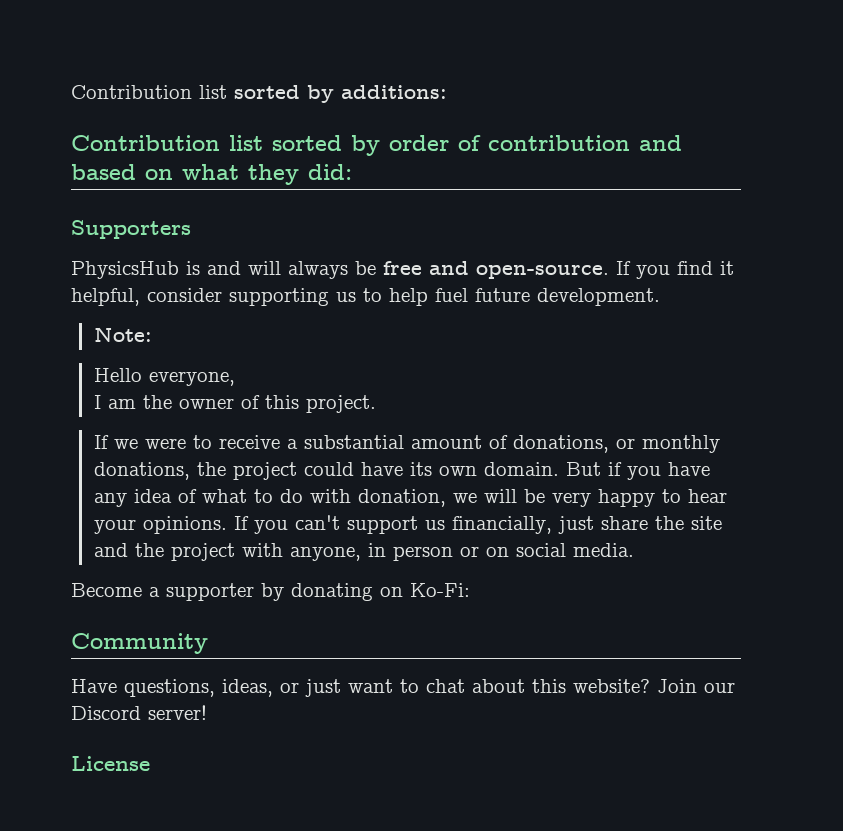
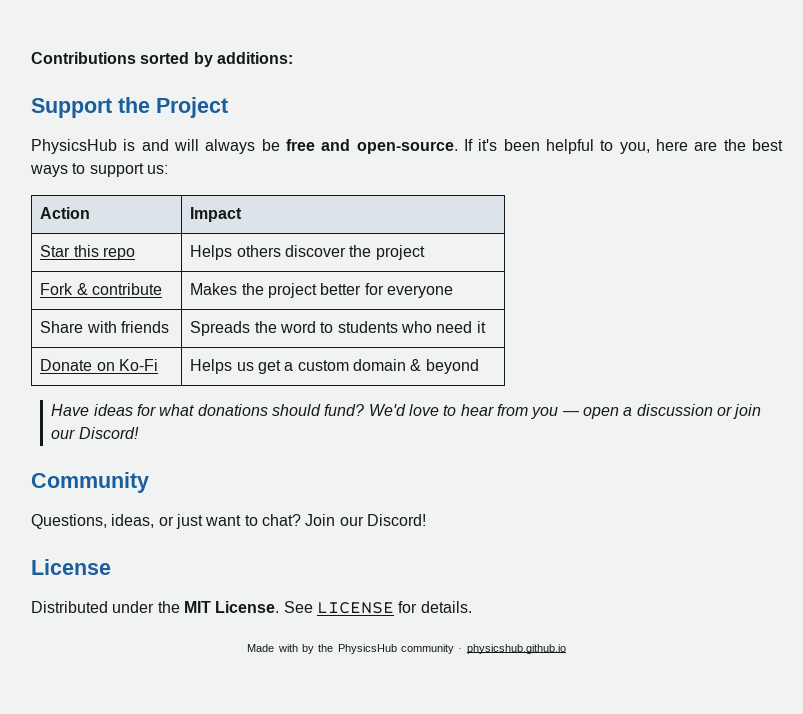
- Contribution list sorted by additions:
+ Contributions sorted by additions:
- Contribution list sorted by order of contribution and based on what they did:
- Supporters
+ Support the Project
- If you find it helpful, consider supporting us to help fuel future development.
- Note:
- Hello everyone,
- I am the owner of this project.
- If we were to receive a substantial amount of donations, or monthly donations, the project could have its own domain. But if you have any idea of what to do with donation, we will be very happy to hear your opinions. If you can't support us financially, just share the site and the project with anyone, in person or on social media.
- Become a supporter by donating on Ko-Fi:
+ If it's been helpful to you, here are the best ways to support us:
+ Action | Impact
+ Star this repo | Helps others discover the project
+ Fork & contribute | Makes the project better for everyone
+ Share with friends | Spreads the word to students who need it
+ Donate on Ko-Fi | Helps us get a custom domain & beyond
+ Have ideas for what donations should fund? We'd love to hear from you — open a discussion or join our Discord!
- Have questions, ideas, or just want to chat about this website? Join our Discord server!
+ Questions, ideas, or just want to chat? Join our Discord!
  License
+ Distributed under the MIT License. See LICENSE for details.
+ Made with by the PhysicsHub community · physicshub.github.io

